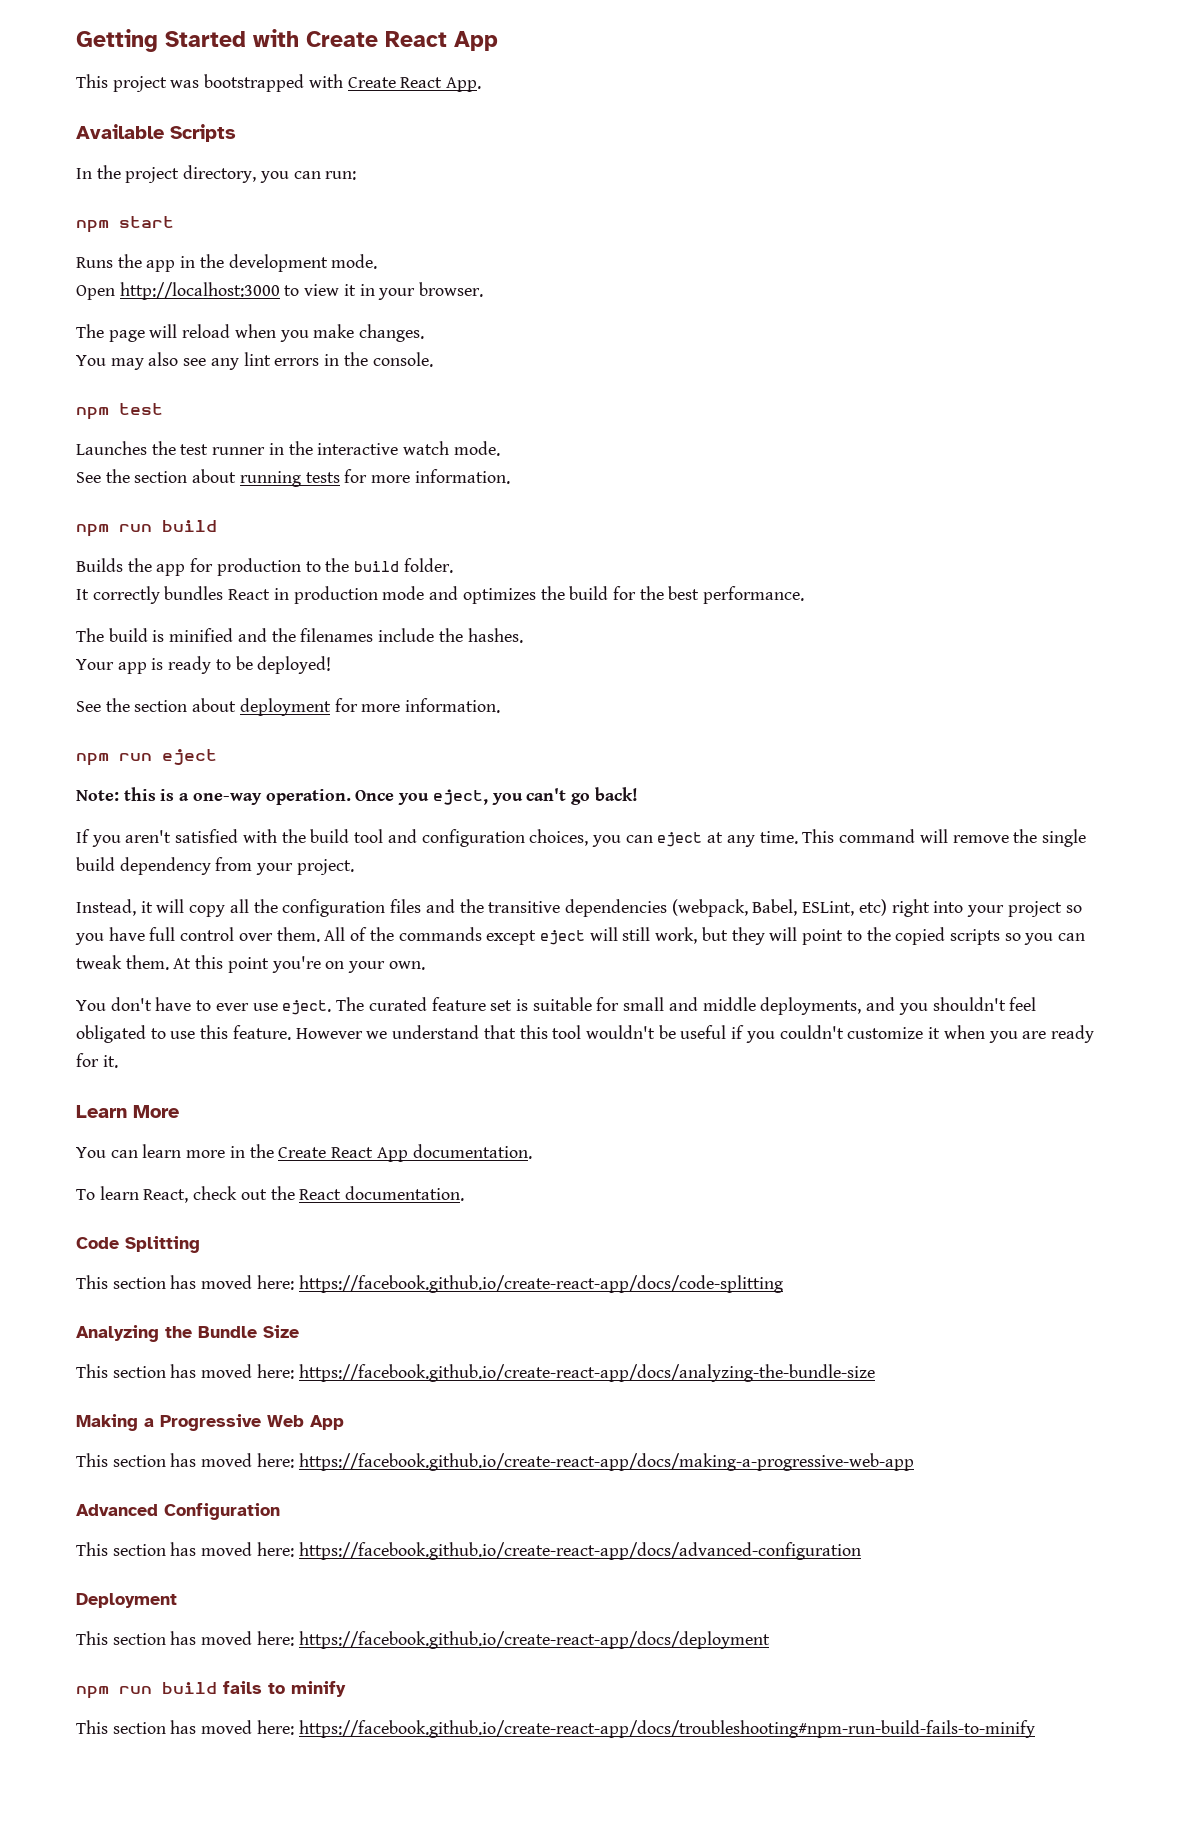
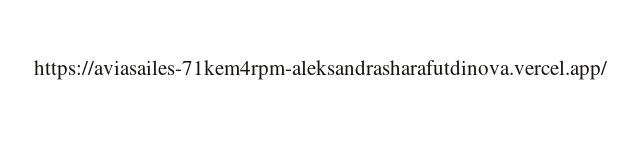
- Getting Started with Create React App
- This project was bootstrapped with Create React App.
- Available Scripts
- In the project directory, you can run:
- npm start
- Runs the app in the development mode.
- Open http://localhost:3000 to view it in your browser.
- The page will reload when you make changes.
- You may also see any lint errors in the console.
- npm test
- Launches the test runner in the interactive watch mode.
- See the section about running tests for more information.
- npm run build
- Builds the app for production to the build folder.
- It correctly bundles React in production mode and optimizes the build for the best performance.
- The build is minified and the filenames include the hashes.
- Your app is ready to be deployed!
- See the section about deployment for more information.
- npm run eject
- Note: this is a one-way operation. Once you eject, you can't go back!
- If you aren't satisfied with the build tool and configuration choices, you can eject at any time. This command will remove the single build dependency from your project.
- Instead, it will copy all the configuration files and the transitive dependencies (webpack, Babel, ESLint, etc) right into your project so you have full control over them. All of the commands except eject will still work, but they will point to the copied scripts so you can tweak them. At this point you're on your own.
- You don't have to ever use eject. The curated feature set is suitable for small and middle deployments, and you shouldn't feel obligated to use this feature. However we understand that this tool wouldn't be useful if you couldn't customize it when you are ready for it.
- Learn More
- You can learn more in the Create React App documentation.
- To learn React, check out the React documentation.
- Code Splitting
- This section has moved here: https://facebook.github.io/create-react-app/docs/code-splitting
- Analyzing the Bundle Size
- This section has moved here: https://facebook.github.io/create-react-app/docs/analyzing-the-bundle-size
- Making a Progressive Web App
- This section has moved here: https://facebook.github.io/create-react-app/docs/making-a-progressive-web-app
- Advanced Configuration
- This section has moved here: https://facebook.github.io/create-react-app/docs/advanced-configuration
- Deployment
- This section has moved here: https://facebook.github.io/create-react-app/docs/deployment
- npm run build fails to minify
- This section has moved here: https://facebook.github.io/create-react-app/docs/troubleshooting#npm-run-build-fails-to-minify
+ https://aviasailes-71kem4rpm-aleksandrasharafutdinova.vercel.app/

